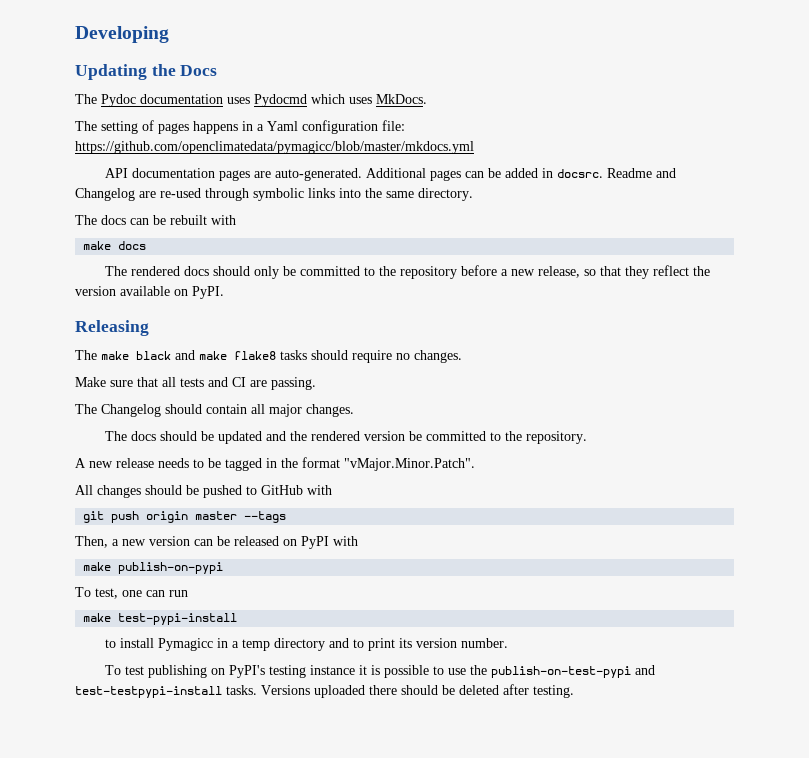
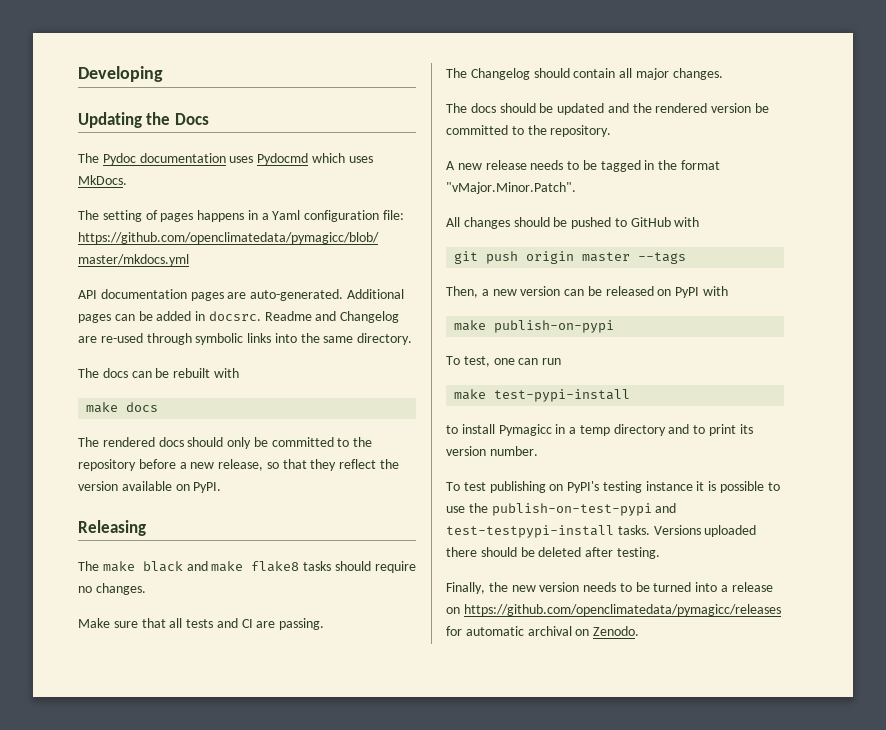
+ Finally, the new version needs to be turned into a release on https://github.com/openclimatedata/pymagicc/releases for automatic archival on Zenodo.

